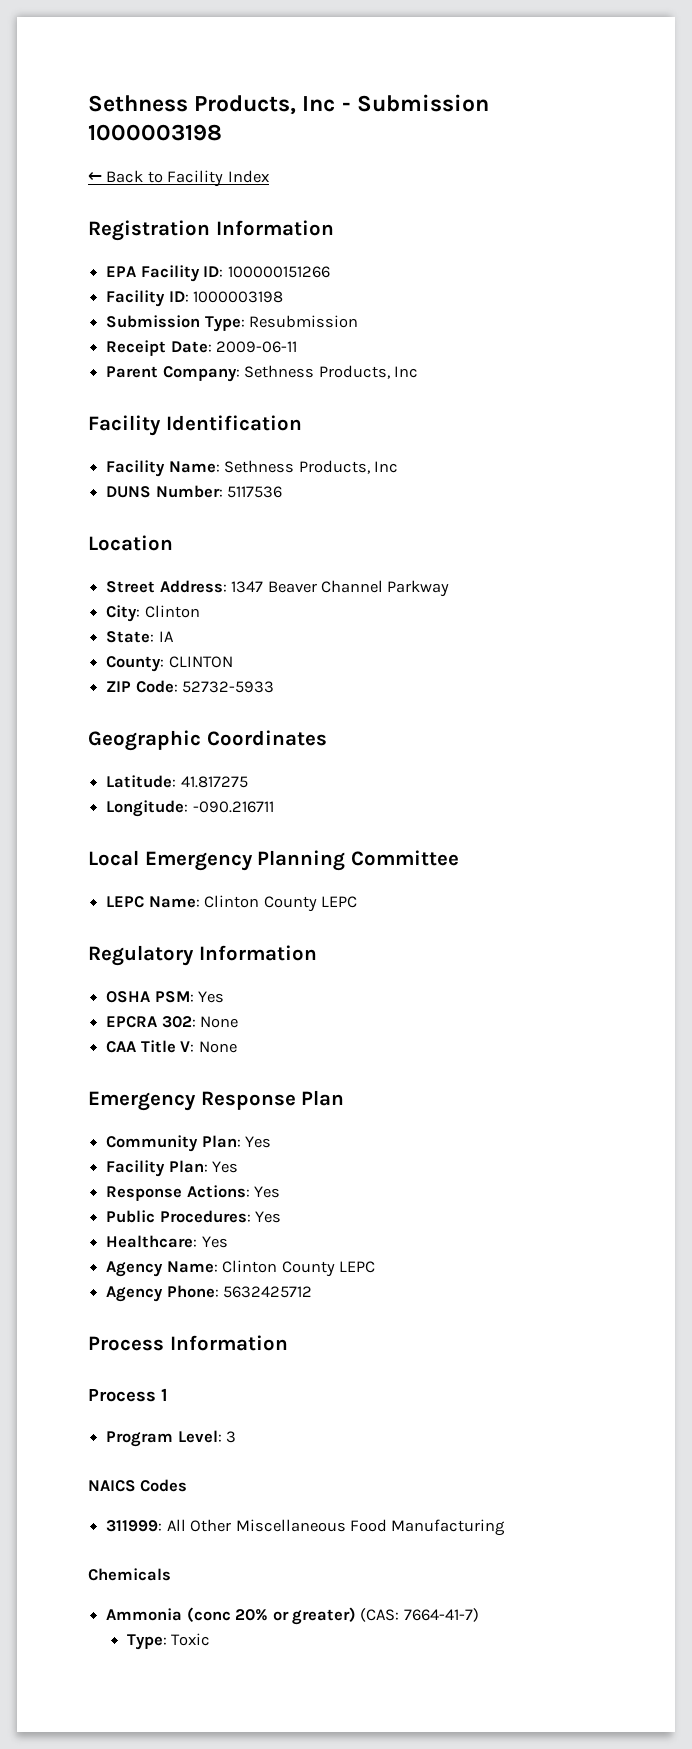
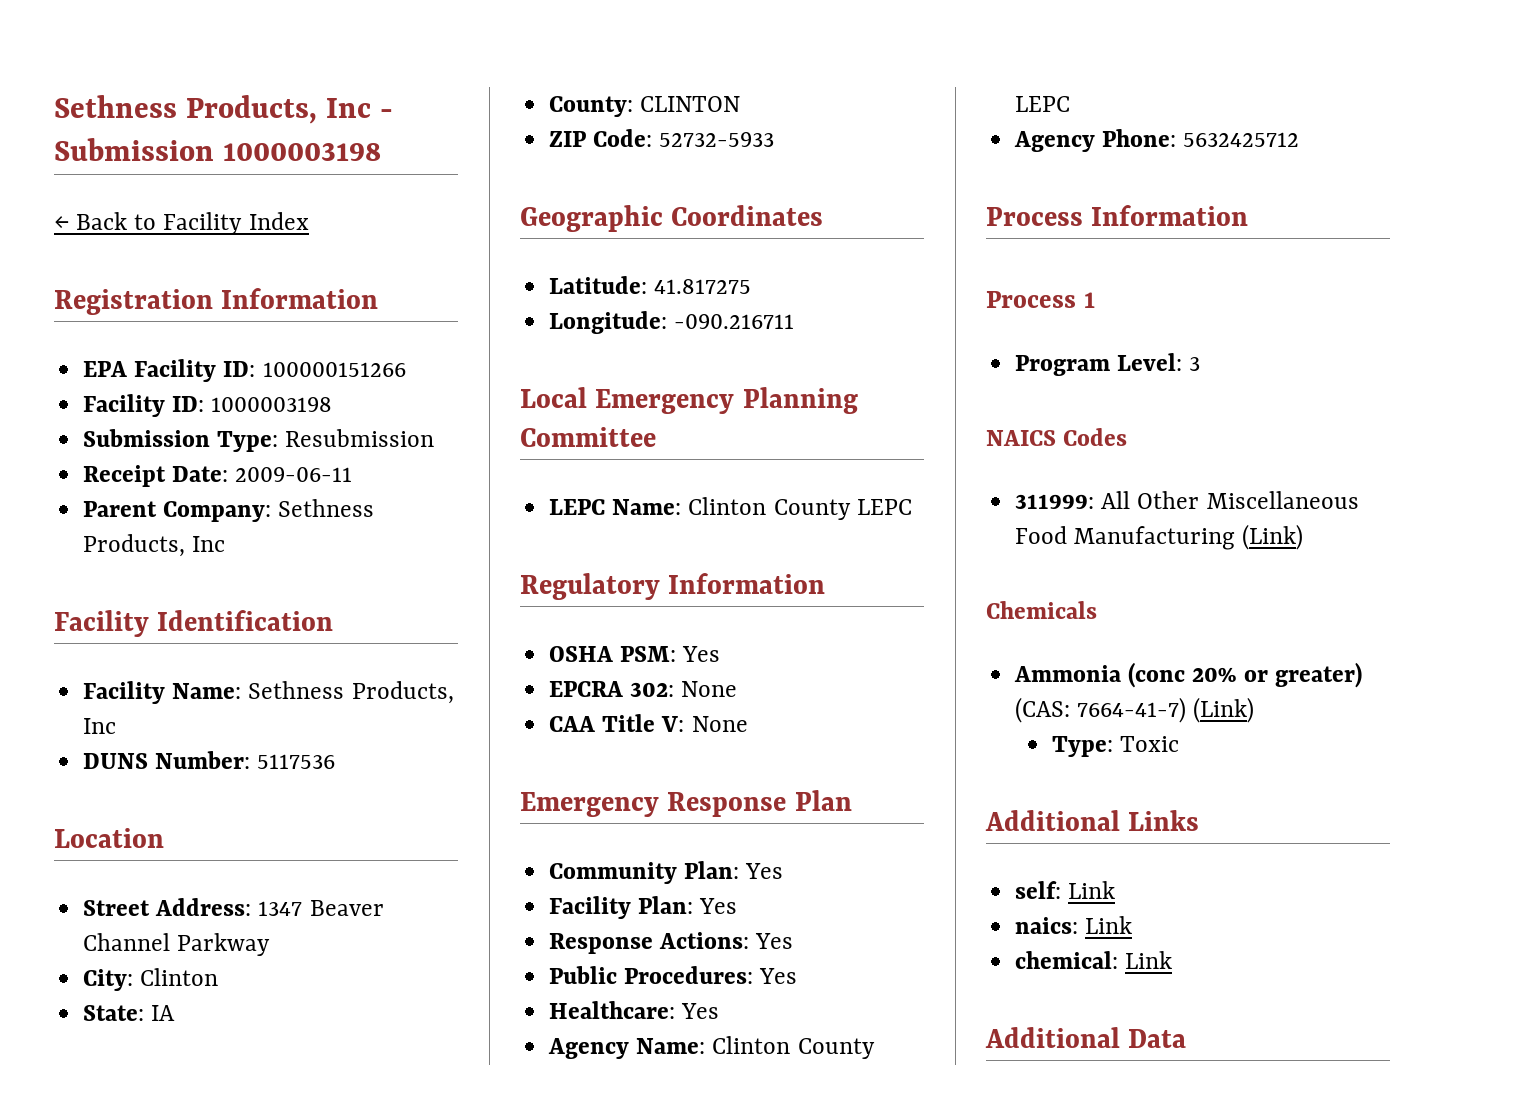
- 311999: All Other Miscellaneous Food Manufacturing
+ 311999: All Other Miscellaneous Food Manufacturing (Link)
- Ammonia (conc 20% or greater) (CAS: 7664-41-7)
+ Ammonia (conc 20% or greater) (CAS: 7664-41-7) (Link)
+ Additional Links
+ self: Link
+ naics: Link
+ chemical: Link
+ Additional Data

